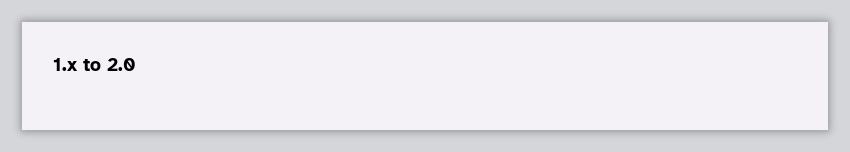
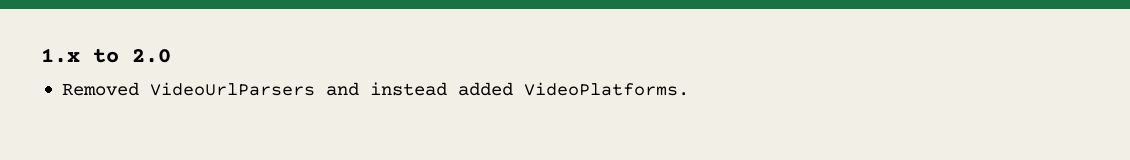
+ Removed VideoUrlParsers and instead added VideoPlatforms.

